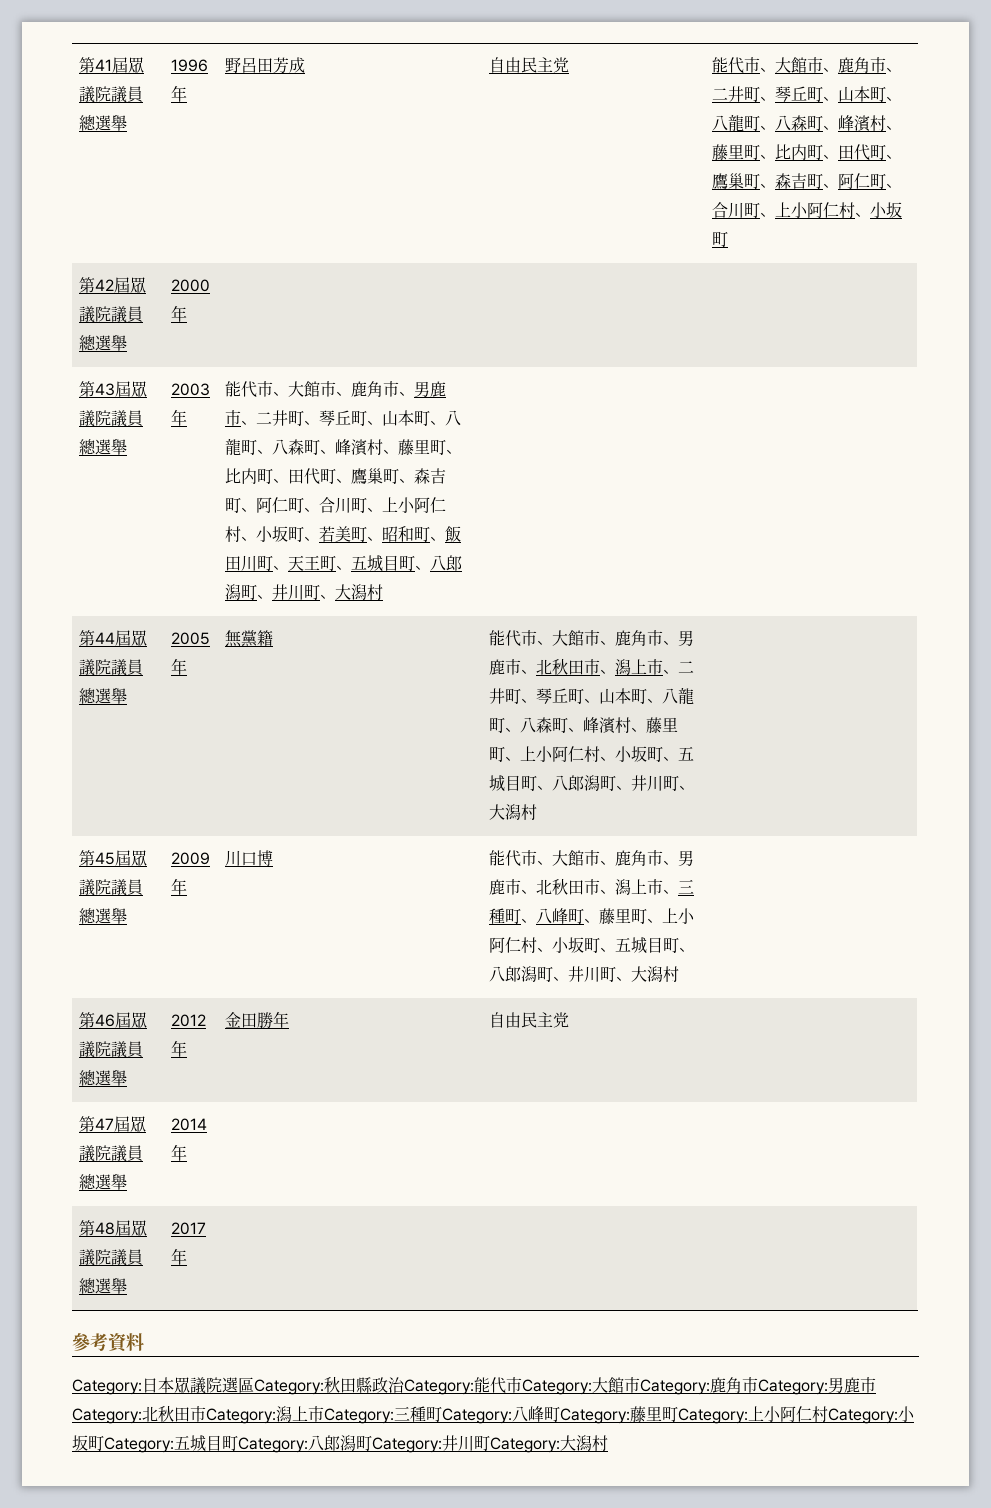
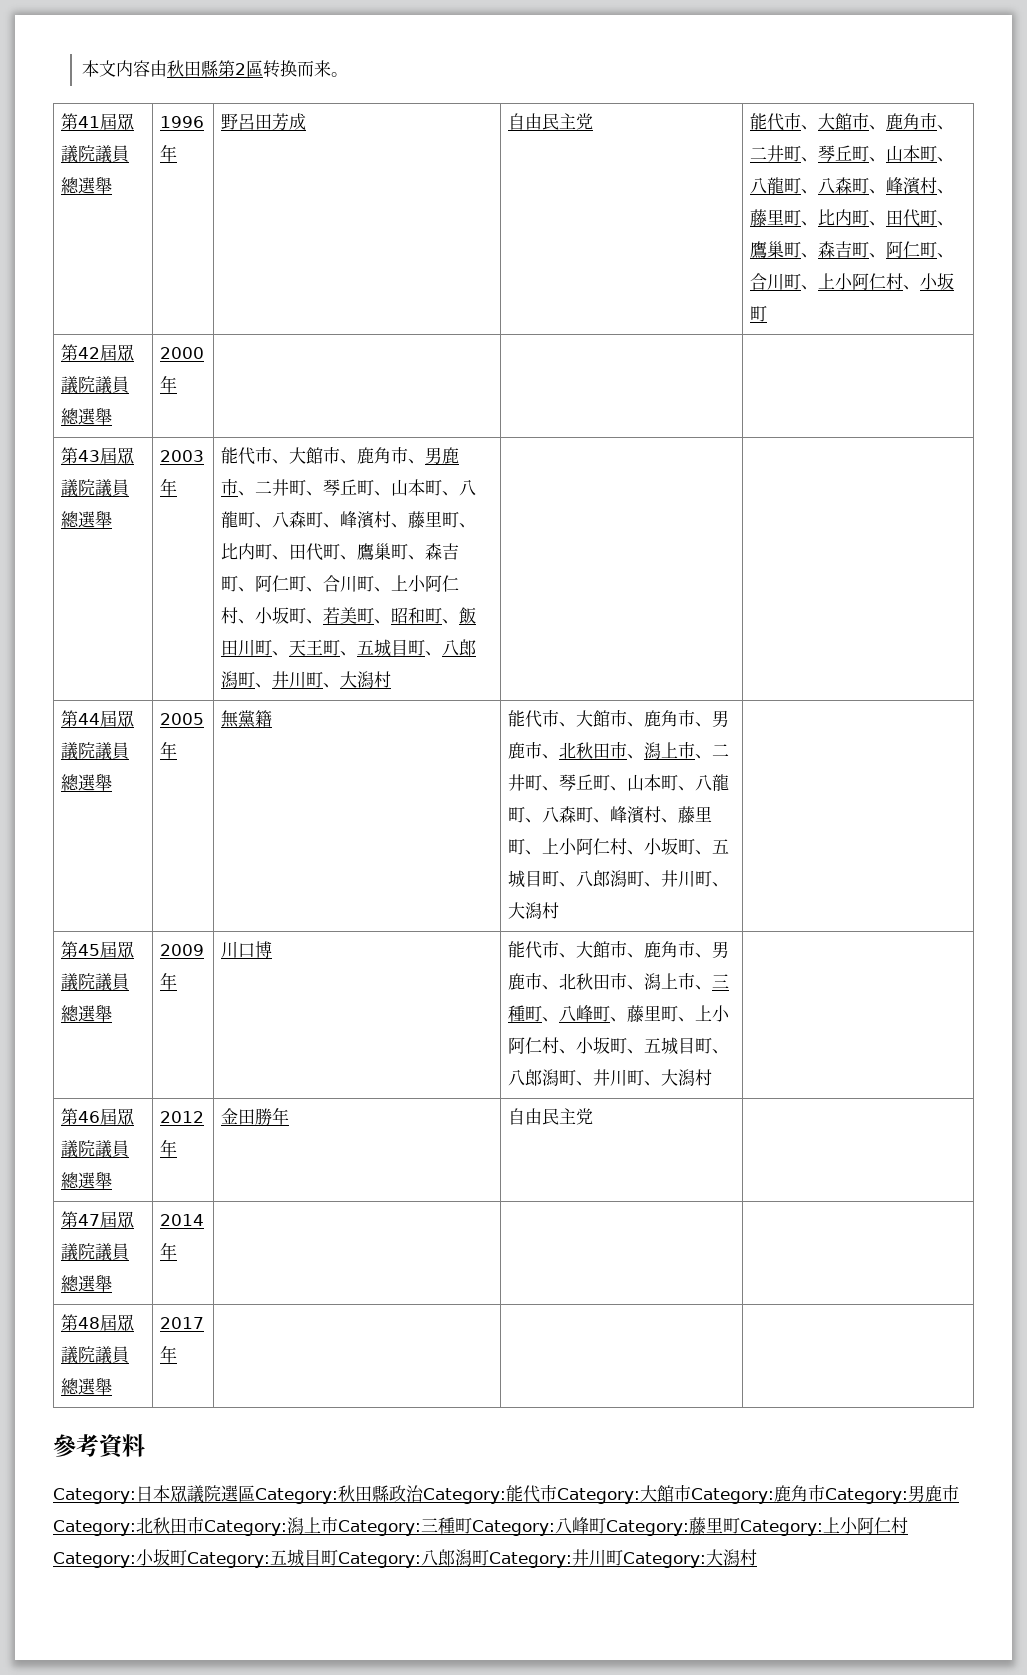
+ 本文内容由秋田縣第2區转换而来。

